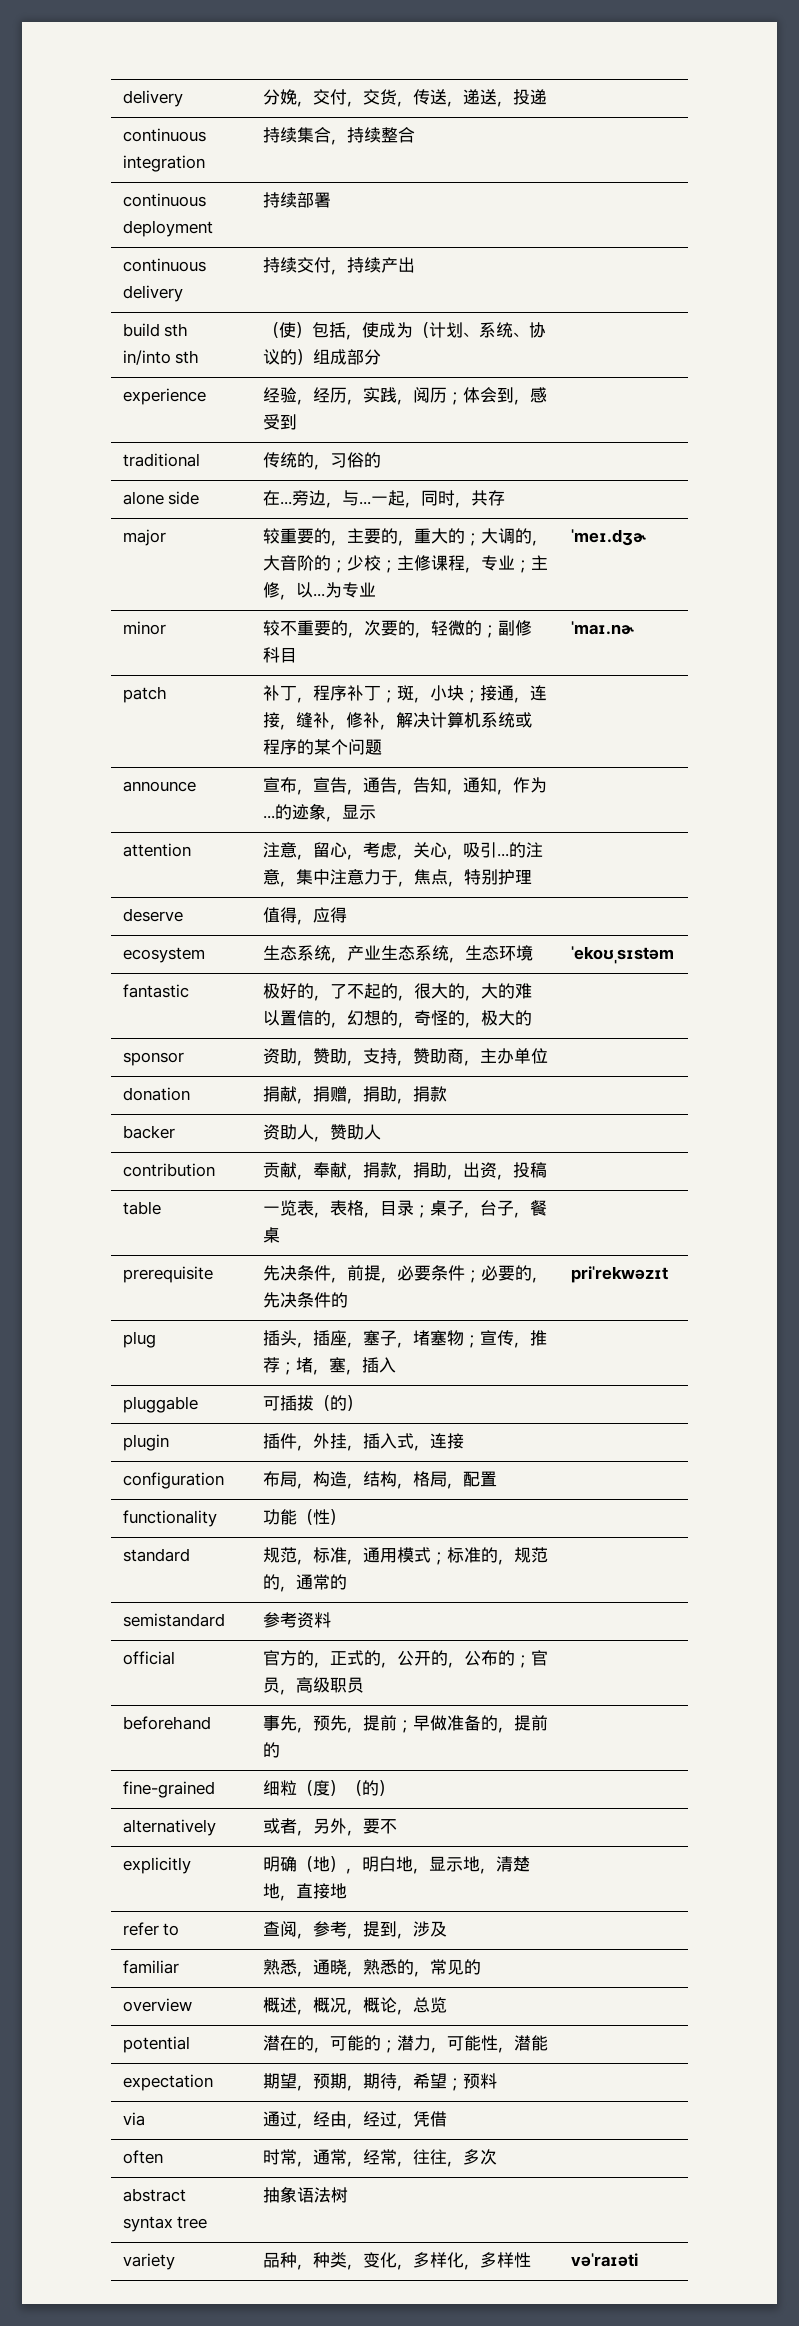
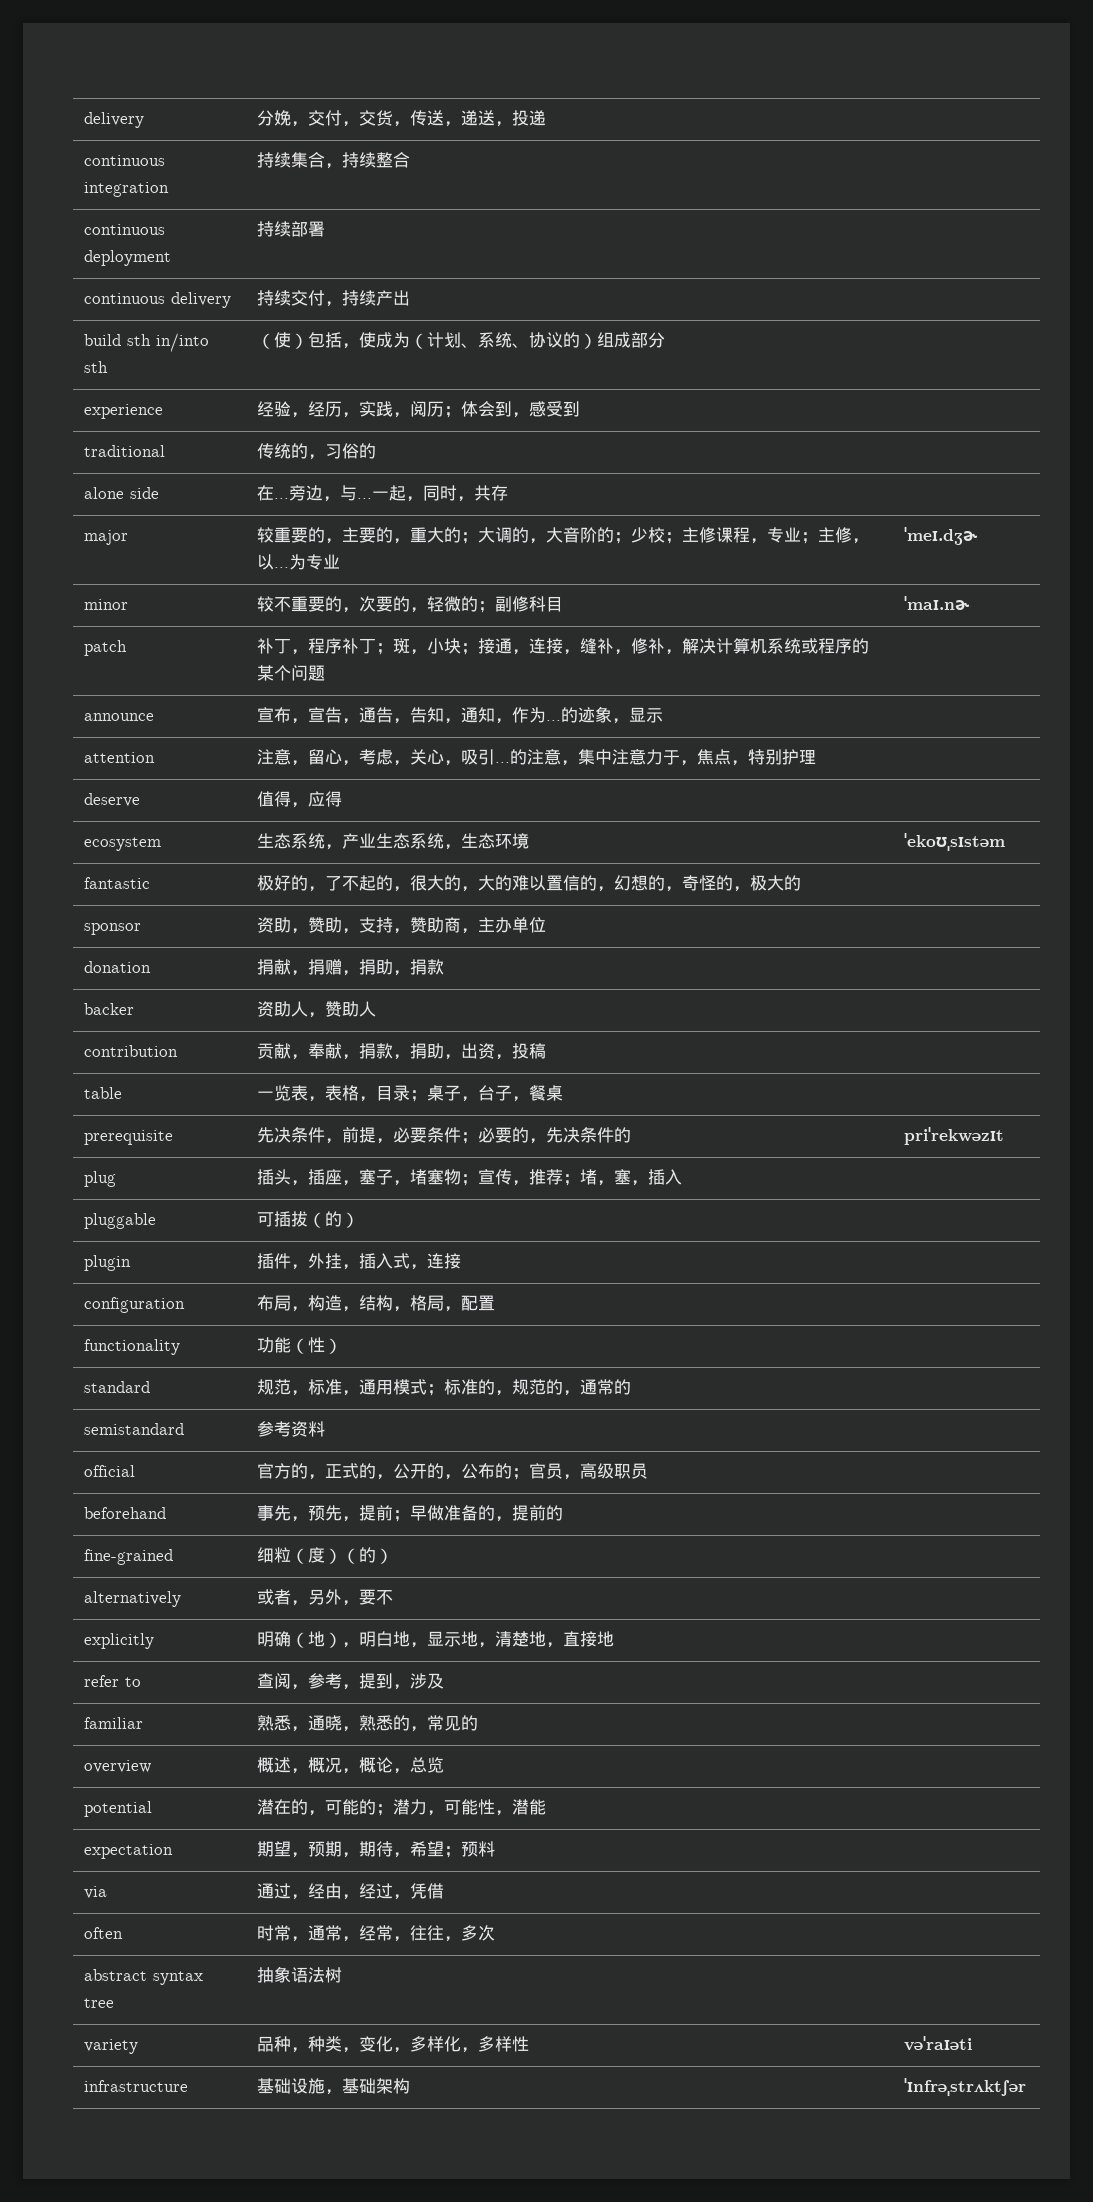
+ infrastructure | 基础设施，基础架构 | ˈɪnfrəˌstrʌktʃər

